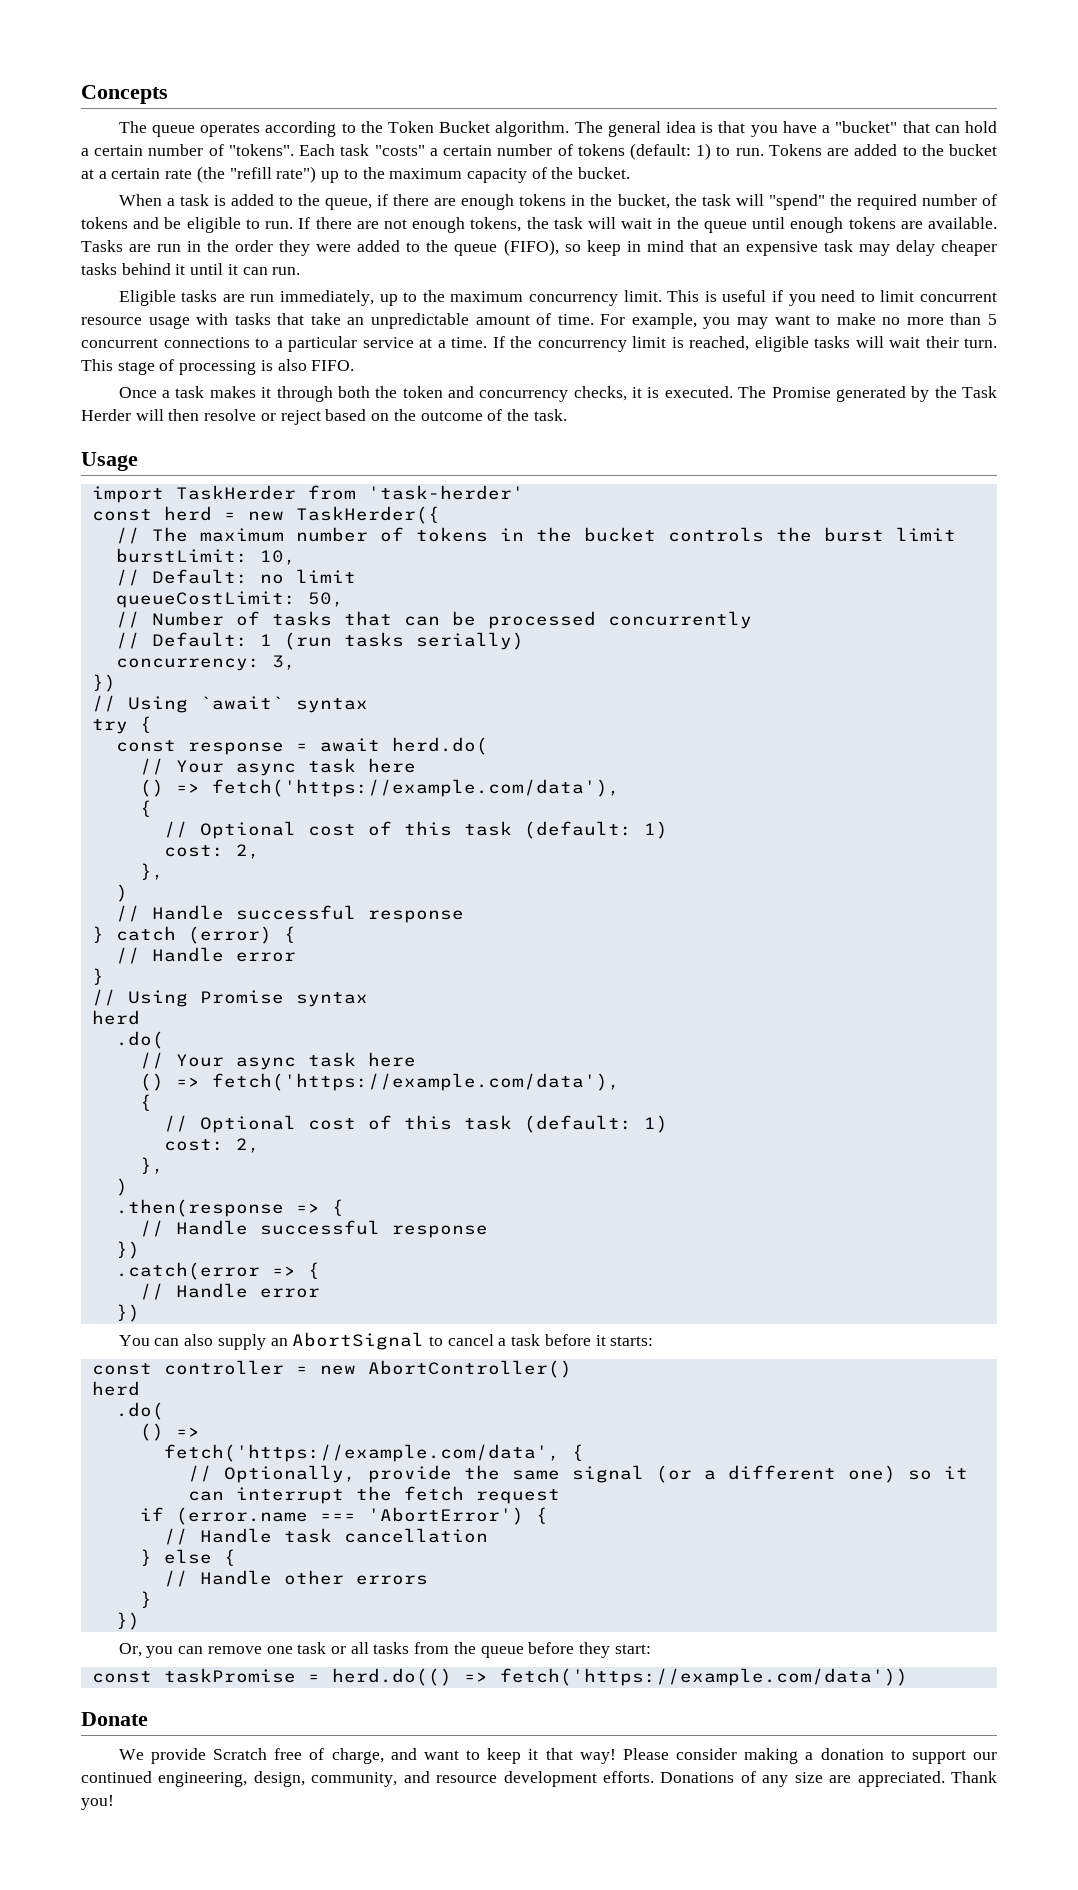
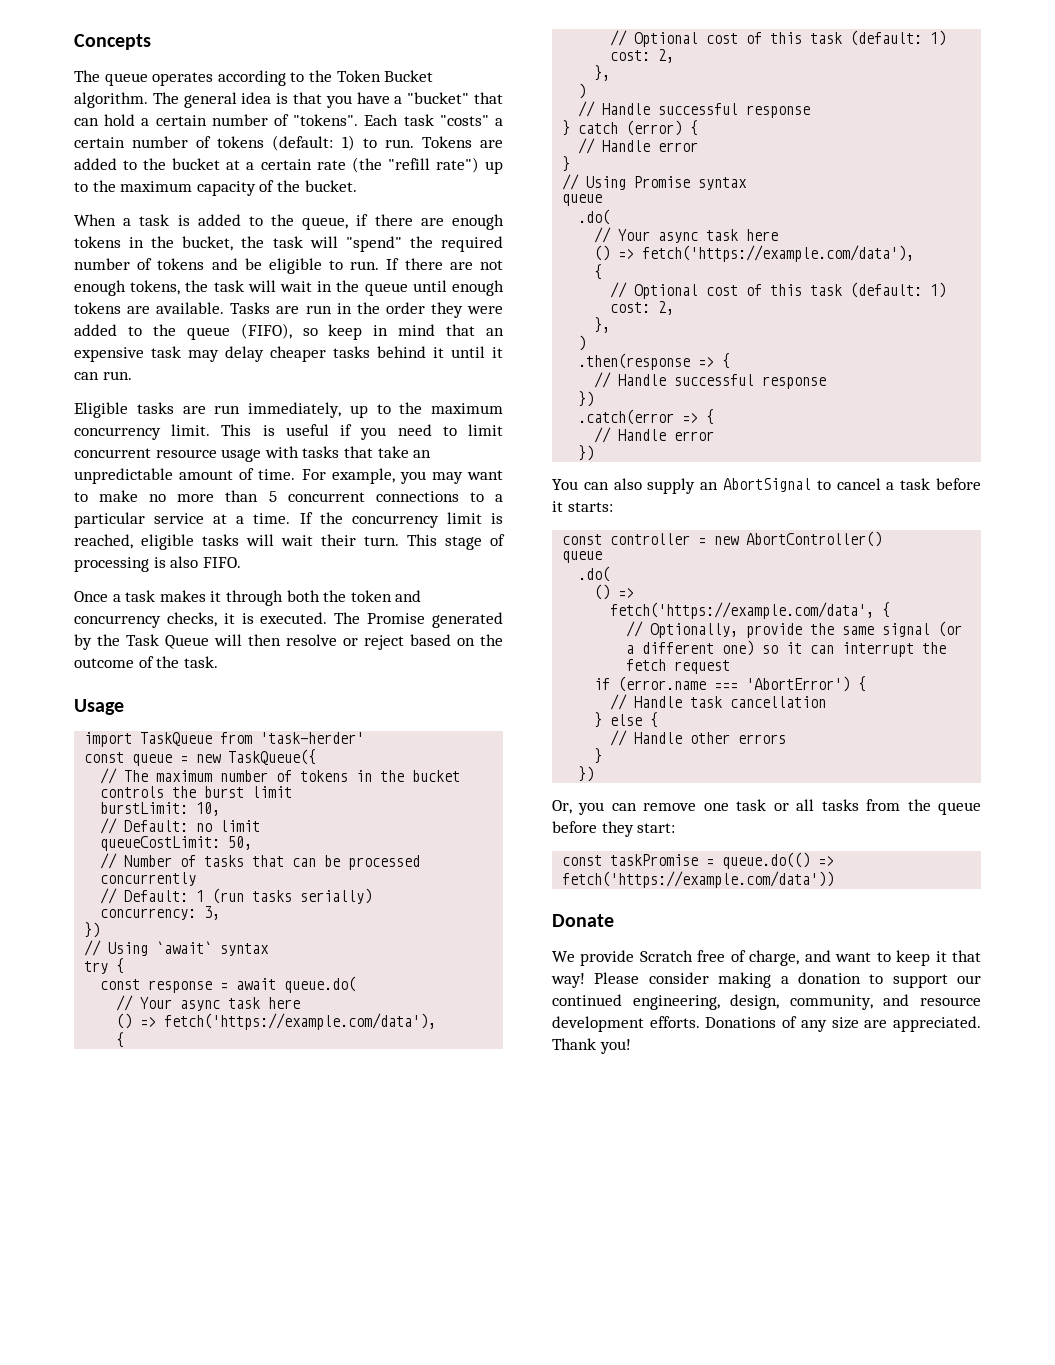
- The Promise generated by the Task Herder will then resolve or reject based on the outcome of the task.
+ The Promise generated by the Task Queue will then resolve or reject based on the outcome of the task.
- import TaskHerder from 'task-herder'
+ import TaskQueue from 'task-herder'
- const herd = new TaskHerder({
+ const queue = new TaskQueue({
- const response = await herd.do(
+ const response = await queue.do(
  // Using Promise syntax
- herd
+ queue
  const controller = new AbortController()
- herd
+ queue
- const taskPromise = herd.do(() => fetch('https://example.com/data'))
+ const taskPromise = queue.do(() => fetch('https://example.com/data'))

